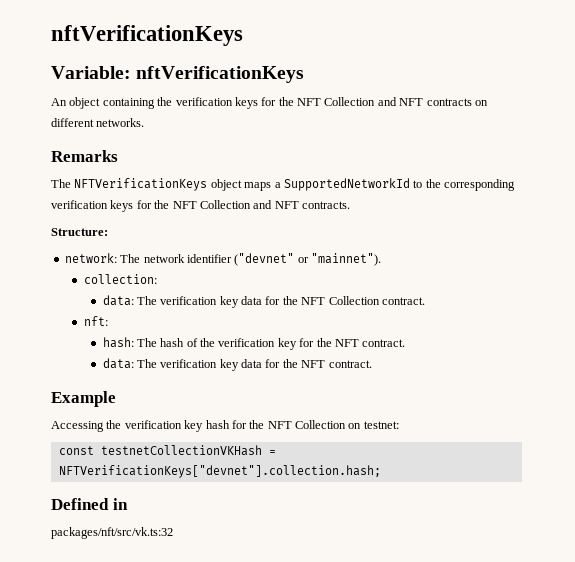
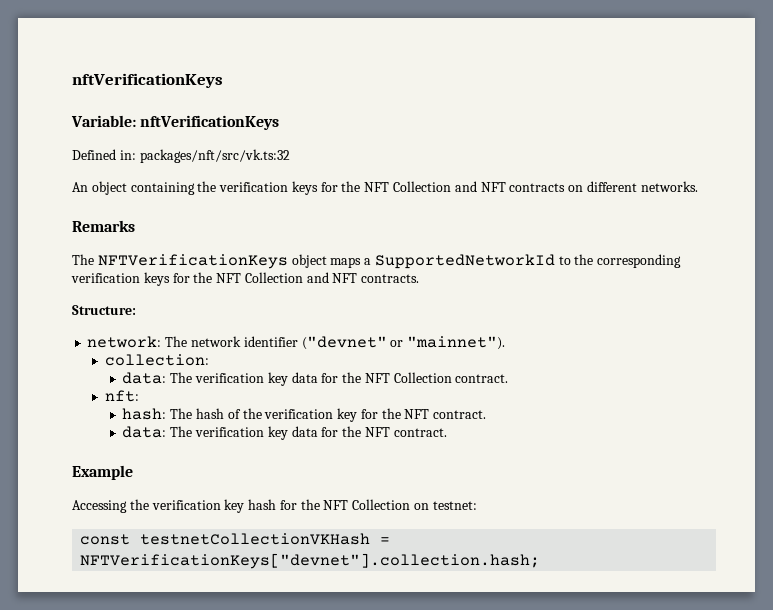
+ Defined in: packages/nft/src/vk.ts:32
- Defined in
- packages/nft/src/vk.ts:32

